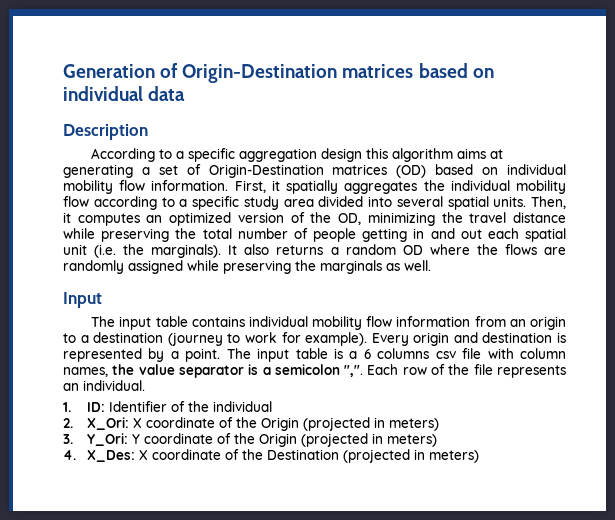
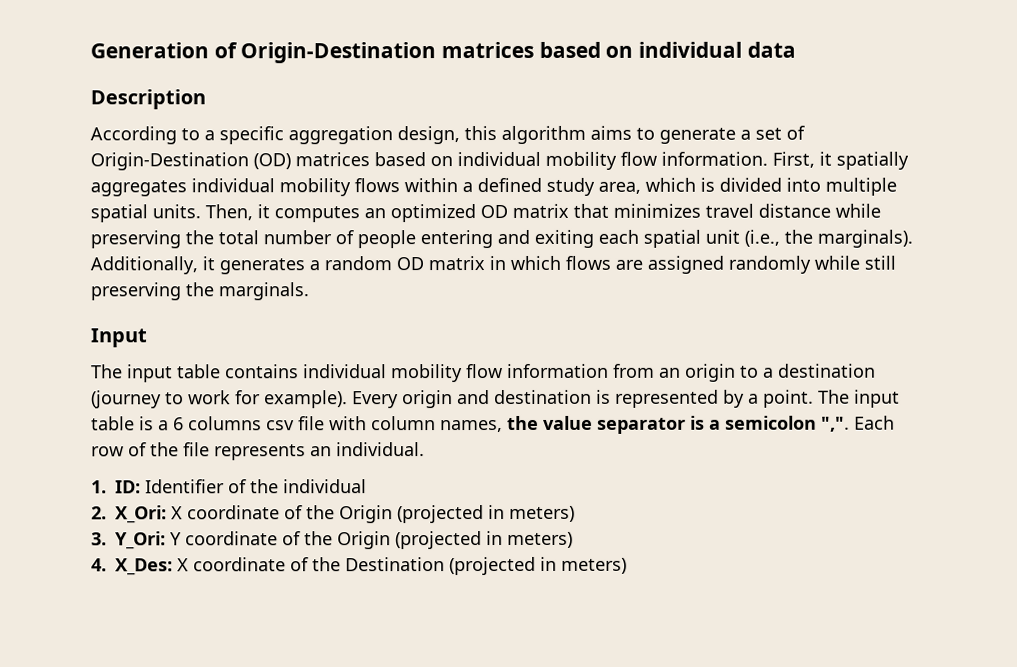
- According to a specific aggregation design this algorithm aims at generating a set of Origin-Destination matrices (OD) based on individual mobility flow information.
+ According to a specific aggregation design, this algorithm aims to generate a set of Origin-Destination (OD) matrices based on individual mobility flow information.
- First, it spatially aggregates the individual mobility flow according to a specific study area divided into several spatial units.
+ First, it spatially aggregates individual mobility flows within a defined study area, which is divided into multiple spatial units.
- Then, it computes an optimized version of the OD, minimizing the travel distance while preserving the total number of people getting in and out each spatial unit (i.e. the marginals).
+ Then, it computes an optimized OD matrix that minimizes travel distance while preserving the total number of people entering and exiting each spatial unit (i.e., the marginals).
- It also returns a random OD where the flows are randomly assigned while preserving the marginals as well.
+ Additionally, it generates a random OD matrix in which flows are assigned randomly while still preserving the marginals.

